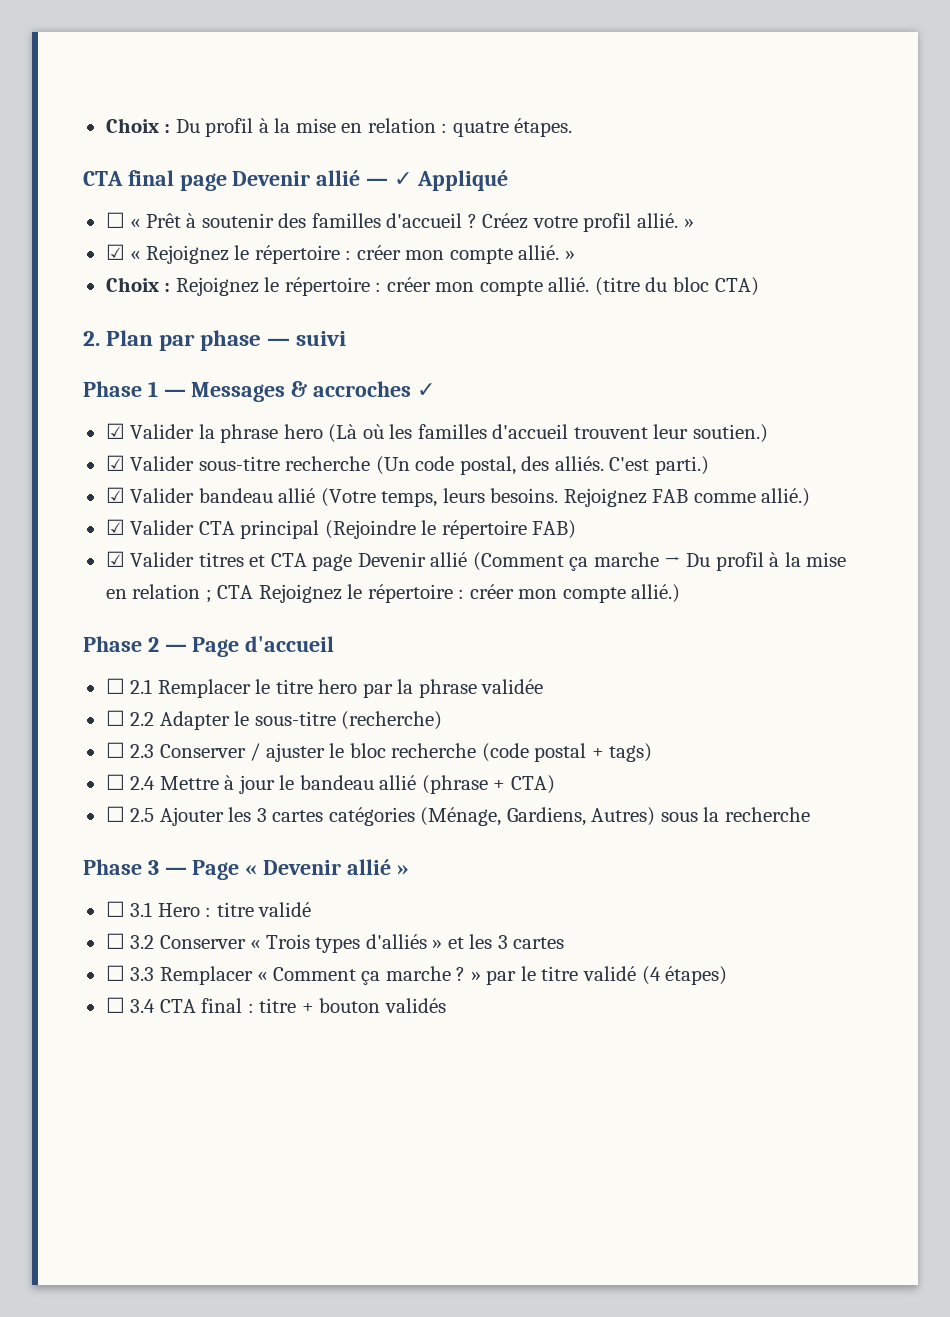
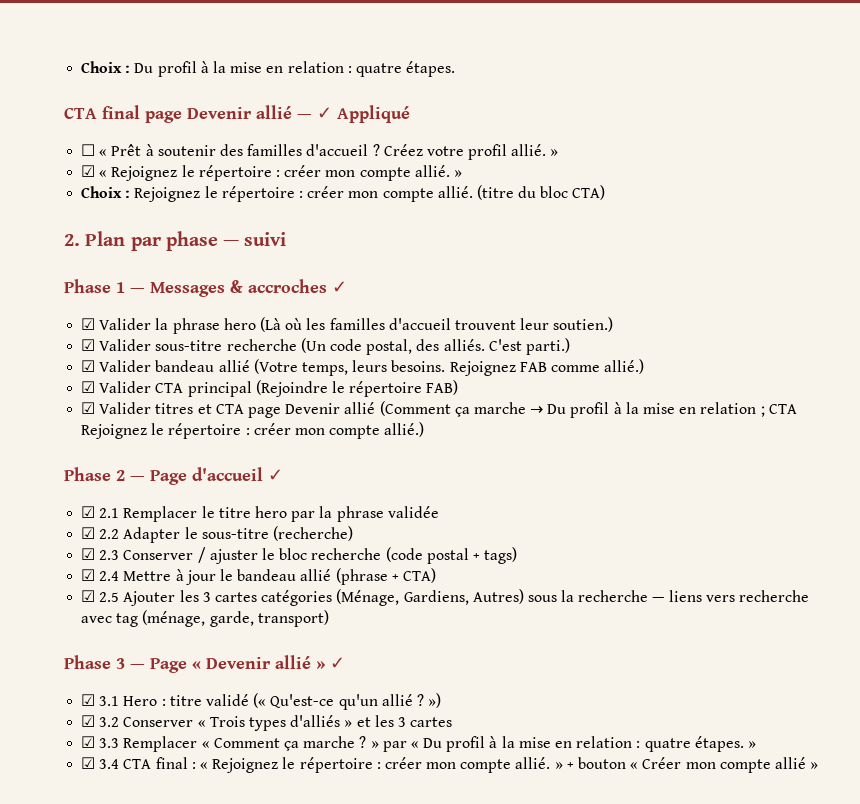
- Phase 2 — Page d'accueil
- ☐ 2.1 Remplacer le titre hero par la phrase validée
+ Phase 2 — Page d'accueil ✓
+ ☑ 2.1 Remplacer le titre hero par la phrase validée
- ☐ 2.2 Adapter le sous-titre (recherche)
+ ☑ 2.2 Adapter le sous-titre (recherche)
- ☐ 2.3 Conserver / ajuster le bloc recherche (code postal + tags)
+ ☑ 2.3 Conserver / ajuster le bloc recherche (code postal + tags)
- ☐ 2.4 Mettre à jour le bandeau allié (phrase + CTA)
+ ☑ 2.4 Mettre à jour le bandeau allié (phrase + CTA)
- ☐ 2.5 Ajouter les 3 cartes catégories (Ménage, Gardiens, Autres) sous la recherche
+ ☑ 2.5 Ajouter les 3 cartes catégories (Ménage, Gardiens, Autres) sous la recherche — liens vers recherche avec tag (ménage, garde, transport)
- Phase 3 — Page « Devenir allié »
- ☐ 3.1 Hero : titre validé
- ☐ 3.2 Conserver « Trois types d'alliés » et les 3 cartes
+ Phase 3 — Page « Devenir allié » ✓
+ ☑ 3.1 Hero : titre validé (« Qu'est-ce qu'un allié ? »)
+ ☑ 3.2 Conserver « Trois types d'alliés » et les 3 cartes
- ☐ 3.3 Remplacer « Comment ça marche ? » par le titre validé (4 étapes)
- ☐ 3.4 CTA final : titre + bouton validés
+ ☑ 3.3 Remplacer « Comment ça marche ? » par « Du profil à la mise en relation : quatre étapes. »
+ ☑ 3.4 CTA final : « Rejoignez le répertoire : créer mon compte allié. » + bouton « Créer mon compte allié »

